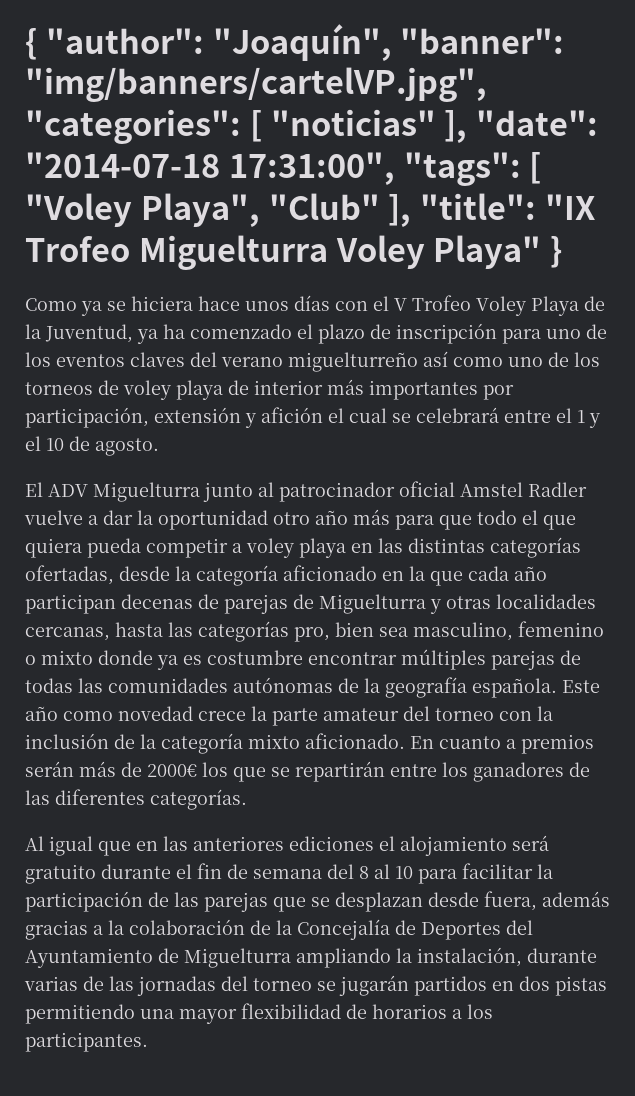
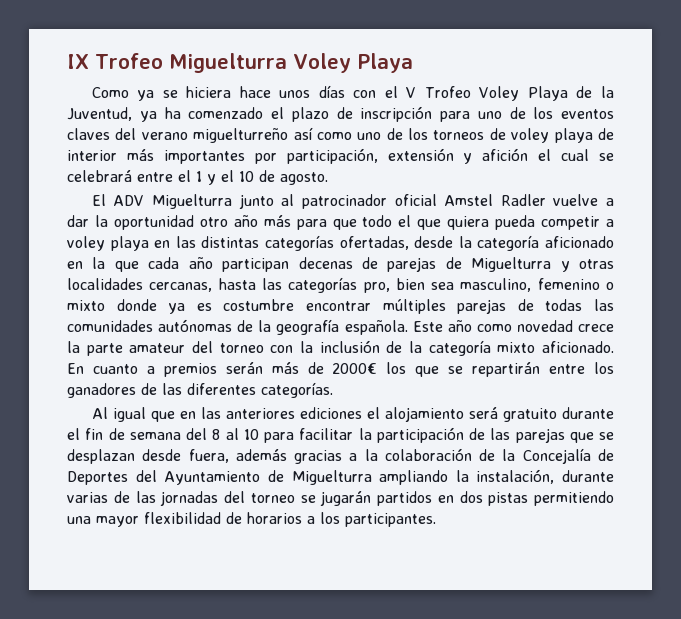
- { "author": "Joaquín", "banner": "img/banners/cartelVP.jpg", "categories": [ "noticias" ], "date": "2014-07-18 17:31:00", "tags": [ "Voley Playa", "Club" ], "title": "IX Trofeo Miguelturra Voley Playa" }
+ IX Trofeo Miguelturra Voley Playa

